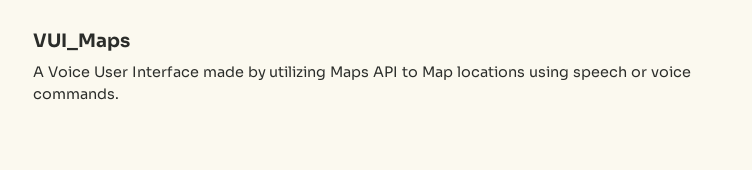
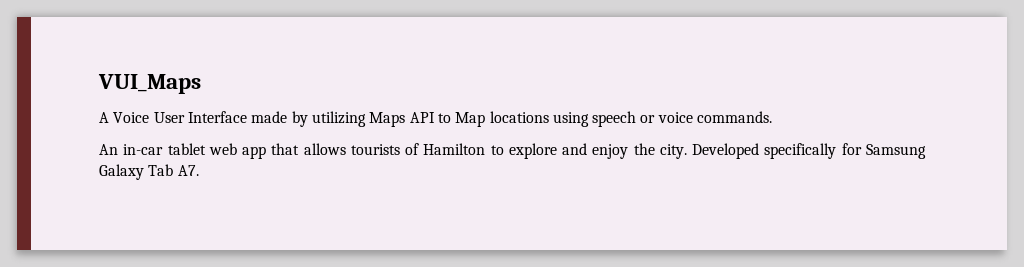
+ An in-car tablet web app that allows tourists of Hamilton to explore and enjoy the city. Developed specifically for Samsung Galaxy Tab A7.

